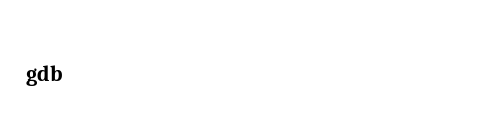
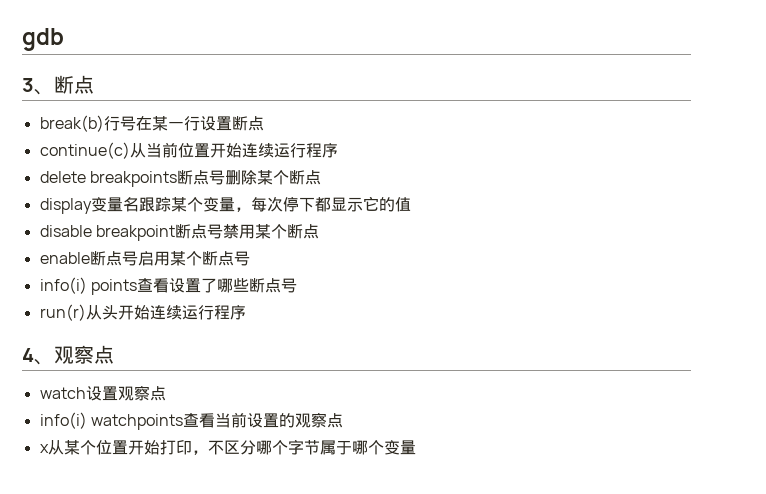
+ 3、断点
+ break(b)行号在某一行设置断点
+ continue(c)从当前位置开始连续运行程序
+ delete breakpoints断点号删除某个断点
+ display变量名跟踪某个变量，每次停下都显示它的值
+ disable breakpoint断点号禁用某个断点
+ enable断点号启用某个断点号
+ info(i) points查看设置了哪些断点号
+ run(r)从头开始连续运行程序
+ 4、观察点
+ watch设置观察点
+ info(i) watchpoints查看当前设置的观察点
+ x从某个位置开始打印，不区分哪个字节属于哪个变量

